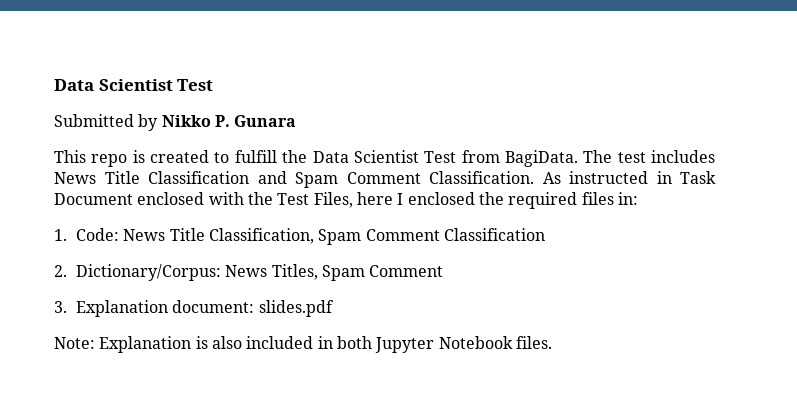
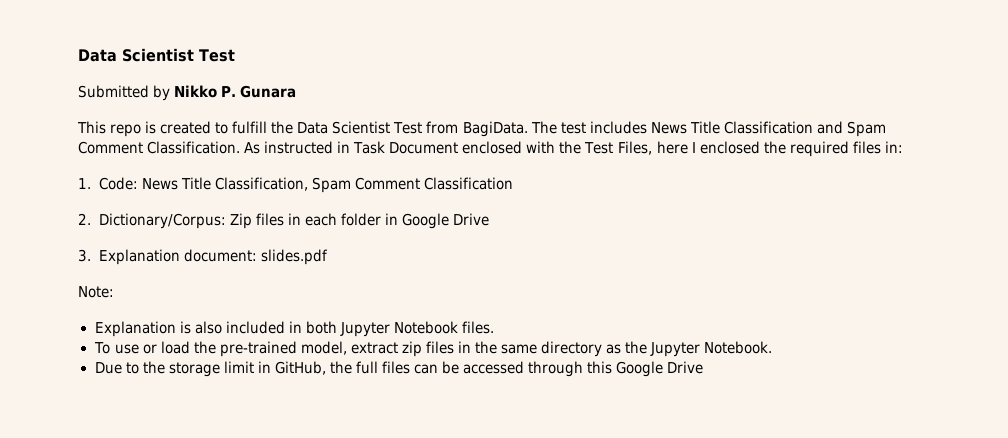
- 2. Dictionary/Corpus: News Titles, Spam Comment
+ 2. Dictionary/Corpus: Zip files in each folder in Google Drive
- Note: Explanation is also included in both Jupyter Notebook files.
+ Note:
+ Explanation is also included in both Jupyter Notebook files.
+ To use or load the pre-trained model, extract zip files in the same directory as the Jupyter Notebook.
+ Due to the storage limit in GitHub, the full files can be accessed through this Google Drive

